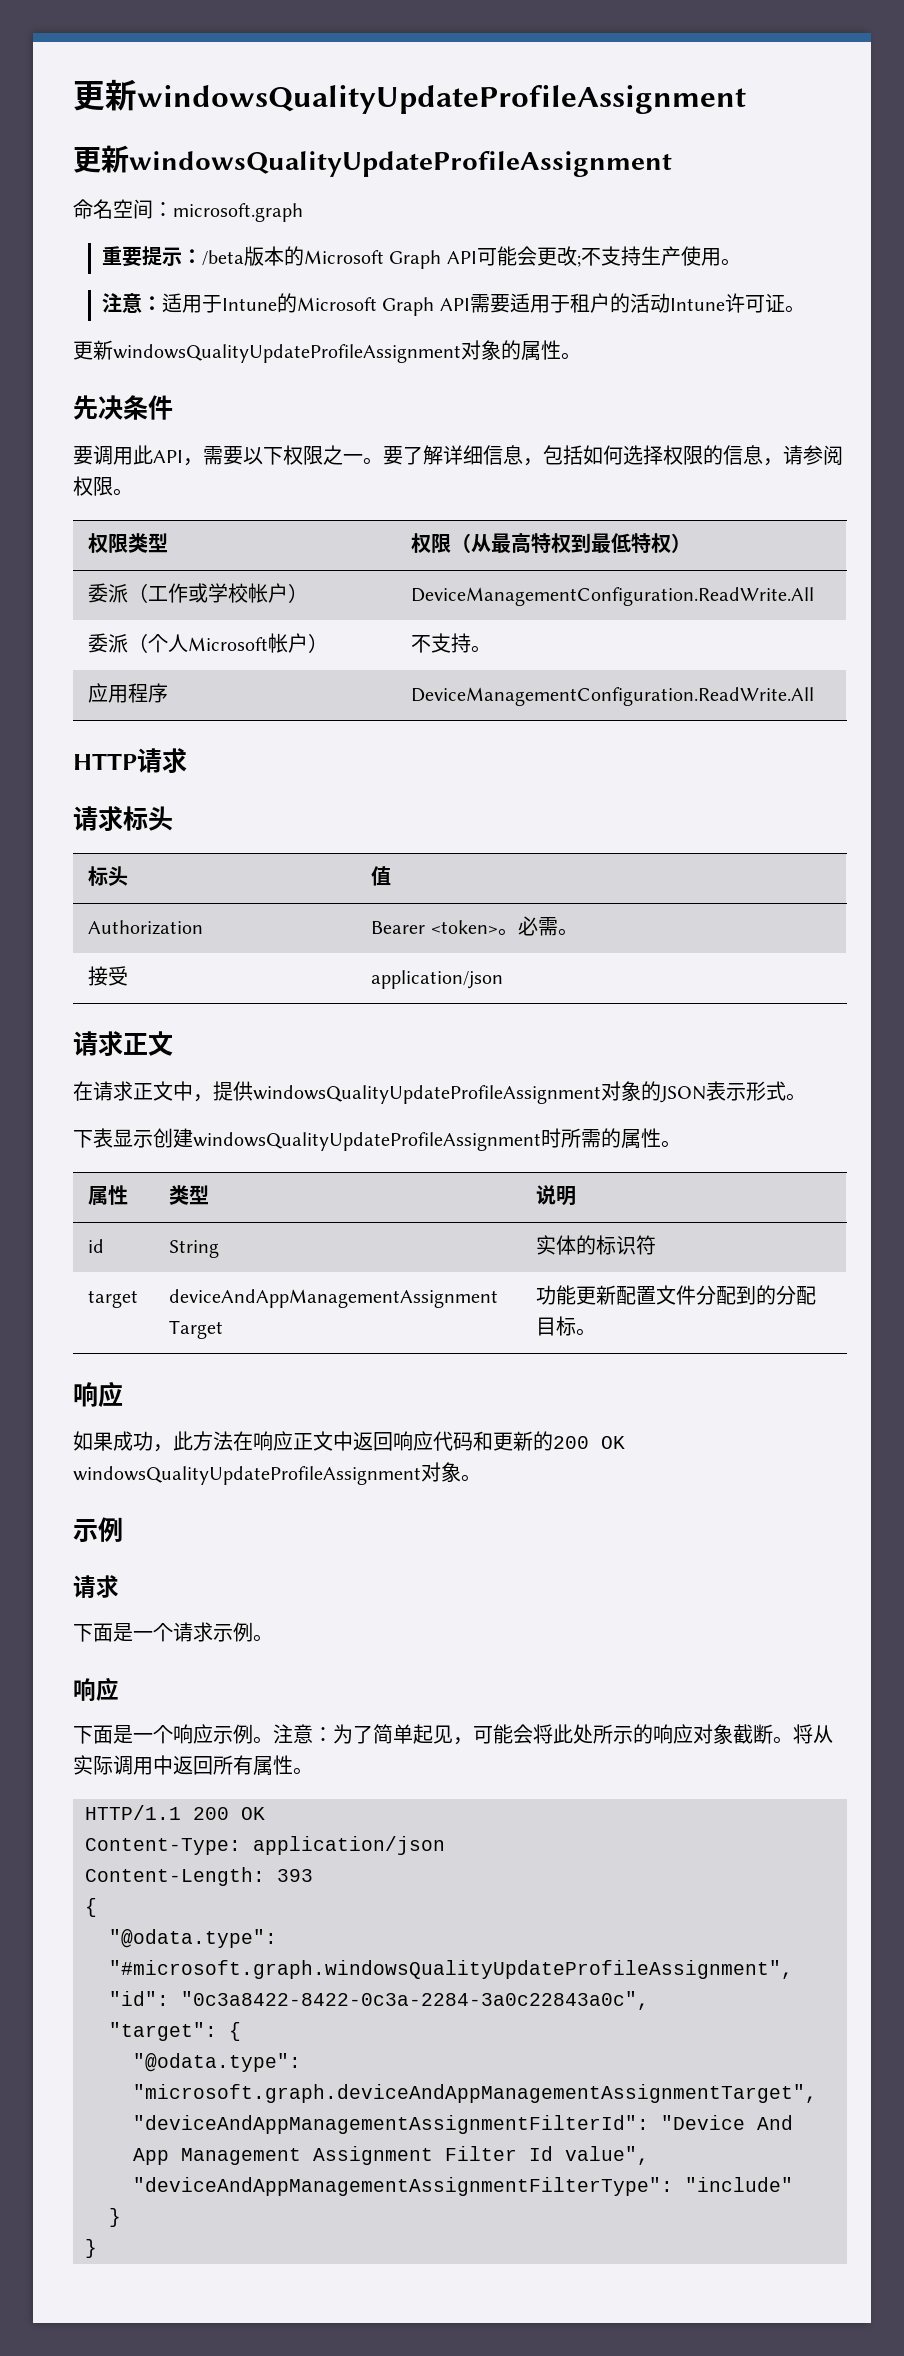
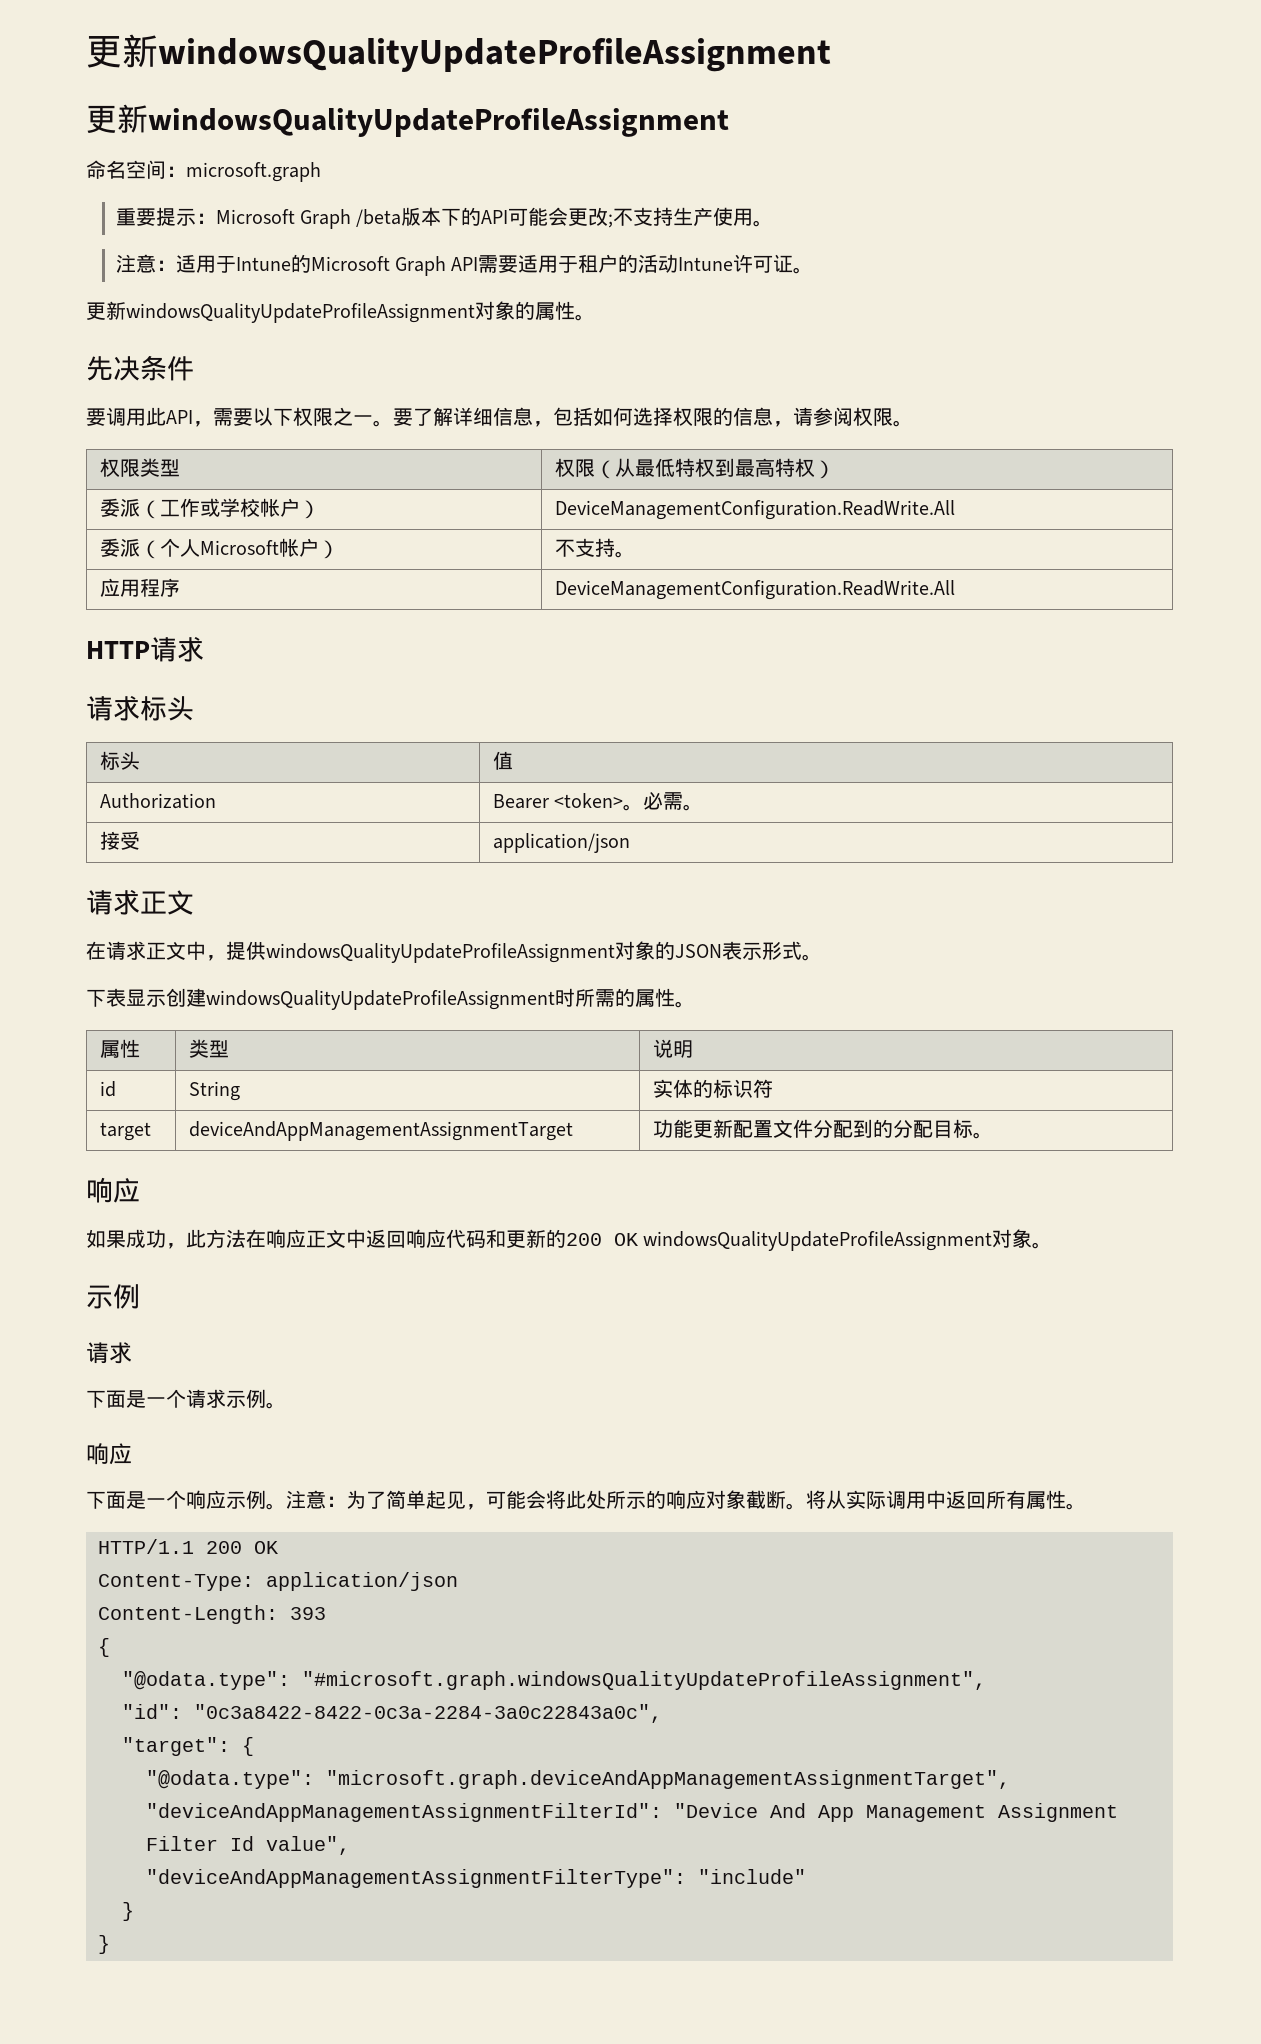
- 重要提示：/beta版本的Microsoft Graph API可能会更改;不支持生产使用。
+ 重要提示：Microsoft Graph /beta版本下的API可能会更改;不支持生产使用。
- 权限类型 | 权限（从最高特权到最低特权）
+ 权限类型 | 权限（从最低特权到最高特权）

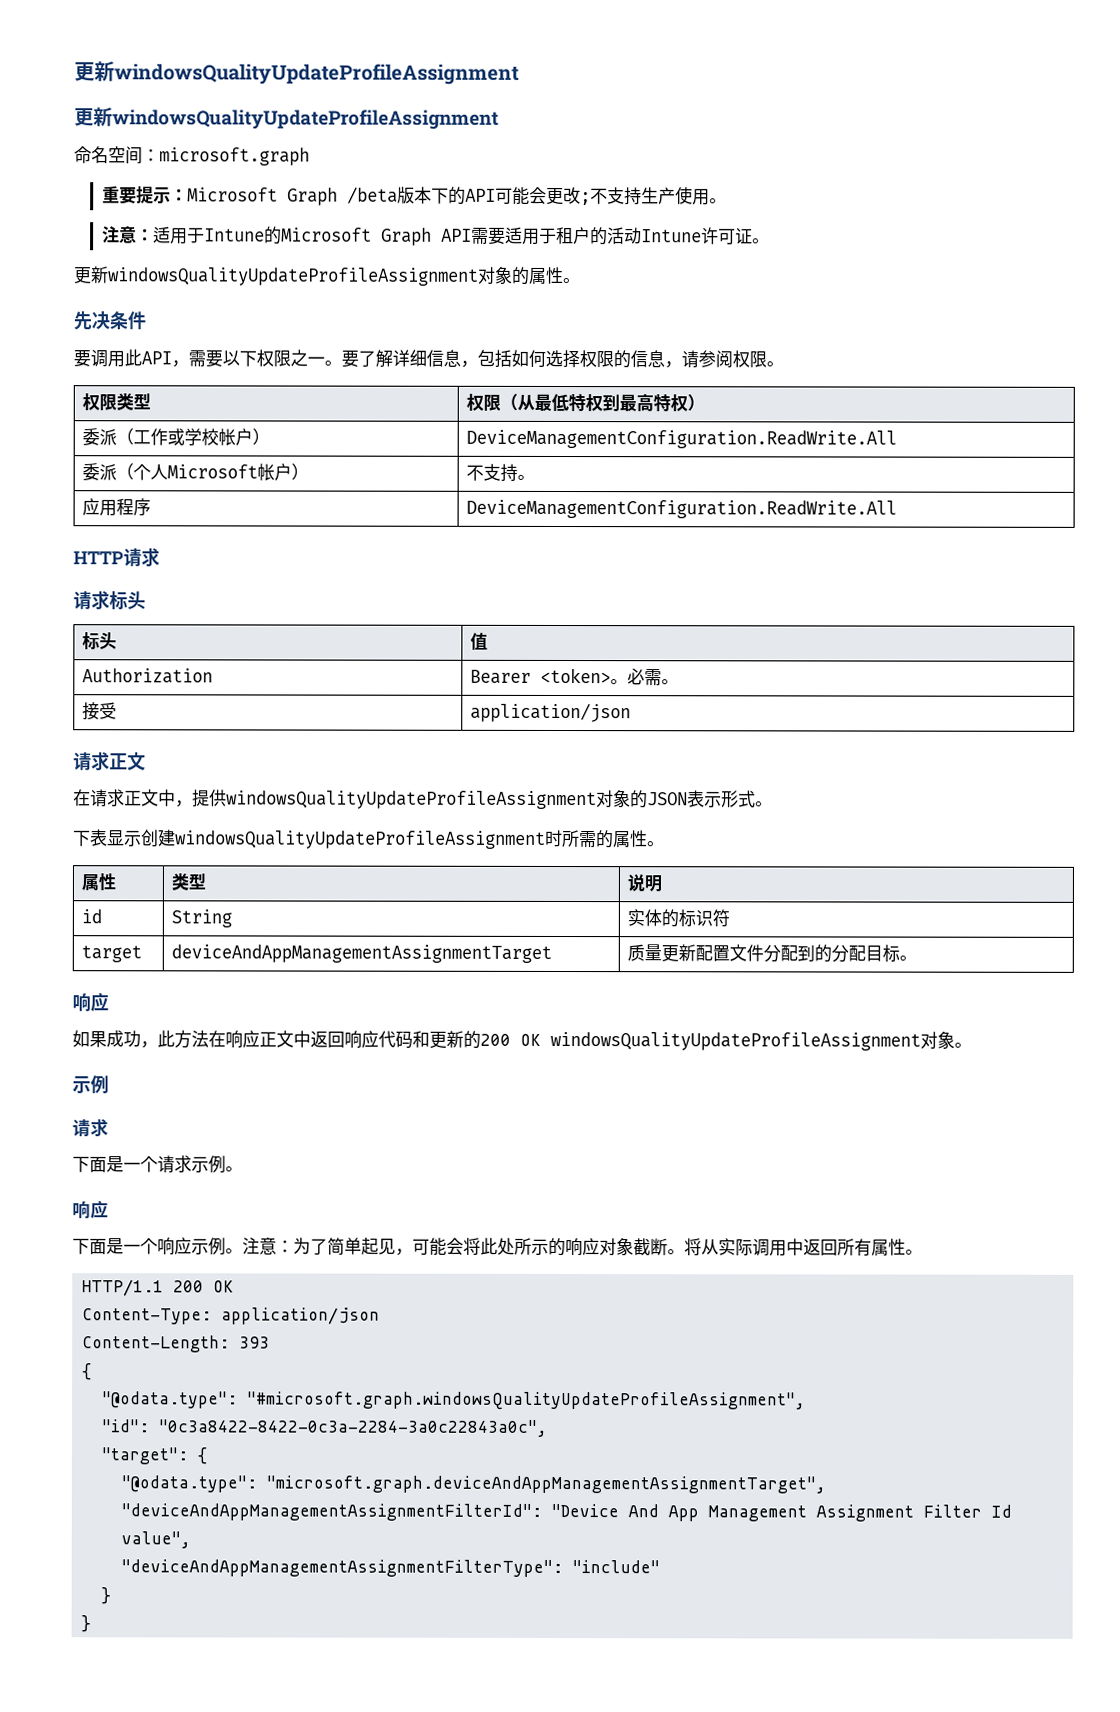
- target | deviceAndAppManagementAssignmentTarget | 功能更新配置文件分配到的分配目标。
+ target | deviceAndAppManagementAssignmentTarget | 质量更新配置文件分配到的分配目标。

